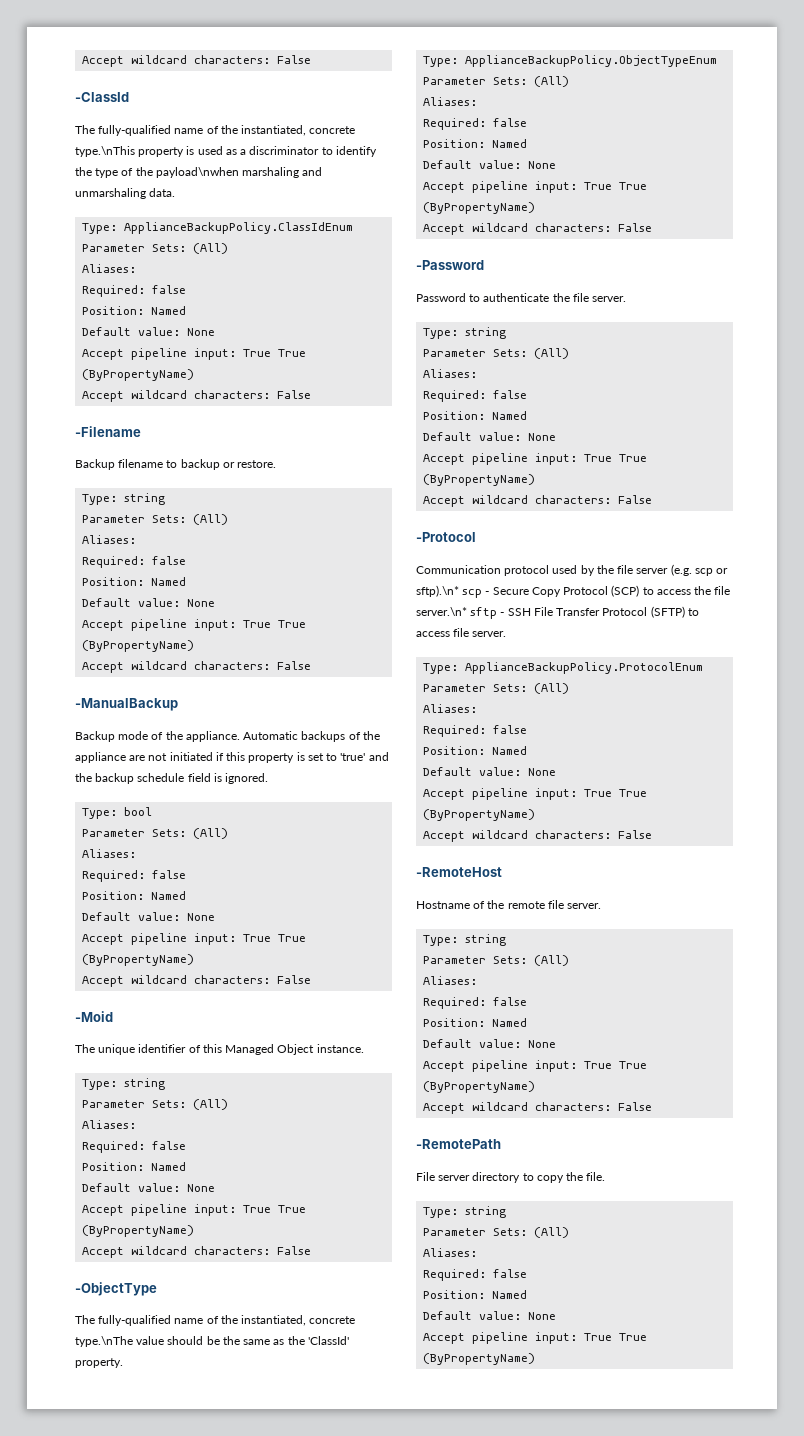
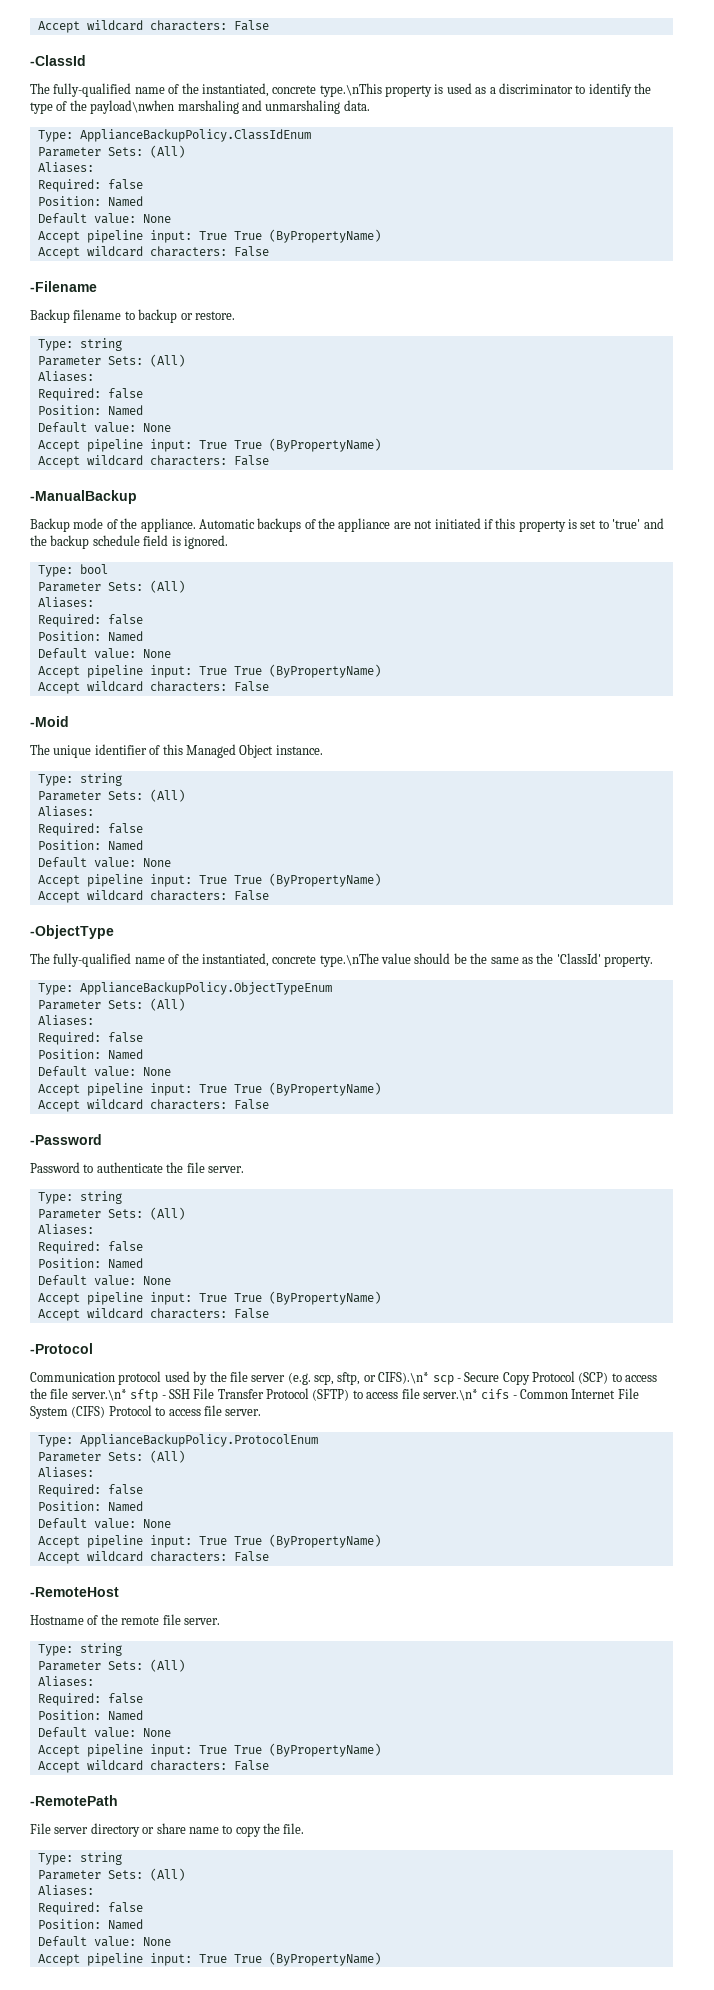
- Communication protocol used by the file server (e.g. scp or sftp).\n* scp - Secure Copy Protocol (SCP) to access the file server.\n* sftp - SSH File Transfer Protocol (SFTP) to access file server.
+ Communication protocol used by the file server (e.g. scp, sftp, or CIFS).\n* scp - Secure Copy Protocol (SCP) to access the file server.\n* sftp - SSH File Transfer Protocol (SFTP) to access file server.\n* cifs - Common Internet File System (CIFS) Protocol to access file server.
- File server directory to copy the file.
+ File server directory or share name to copy the file.

